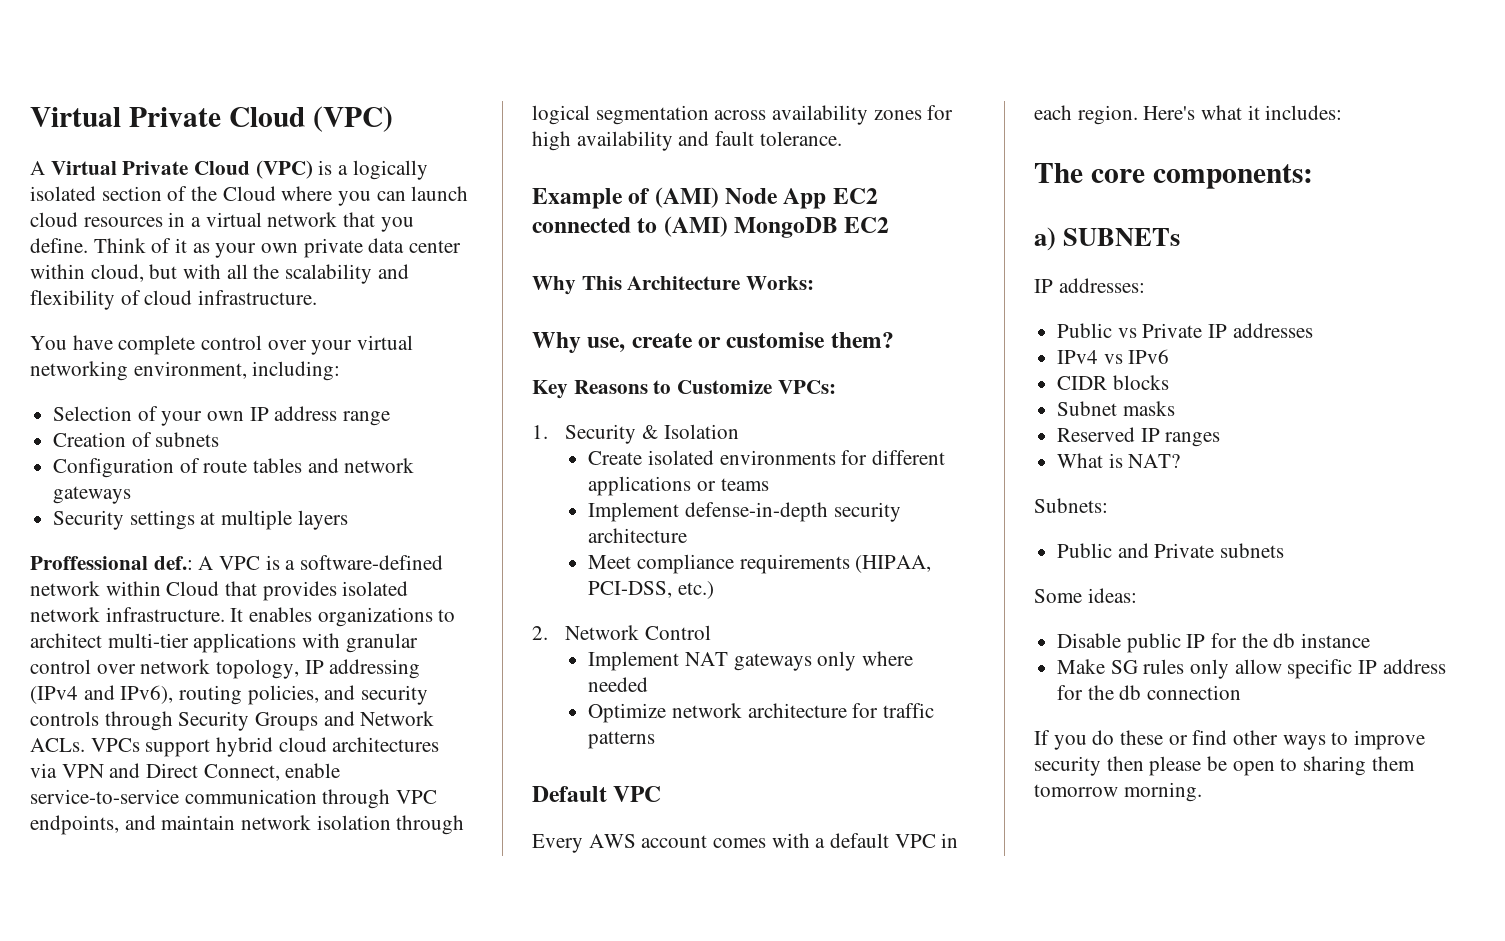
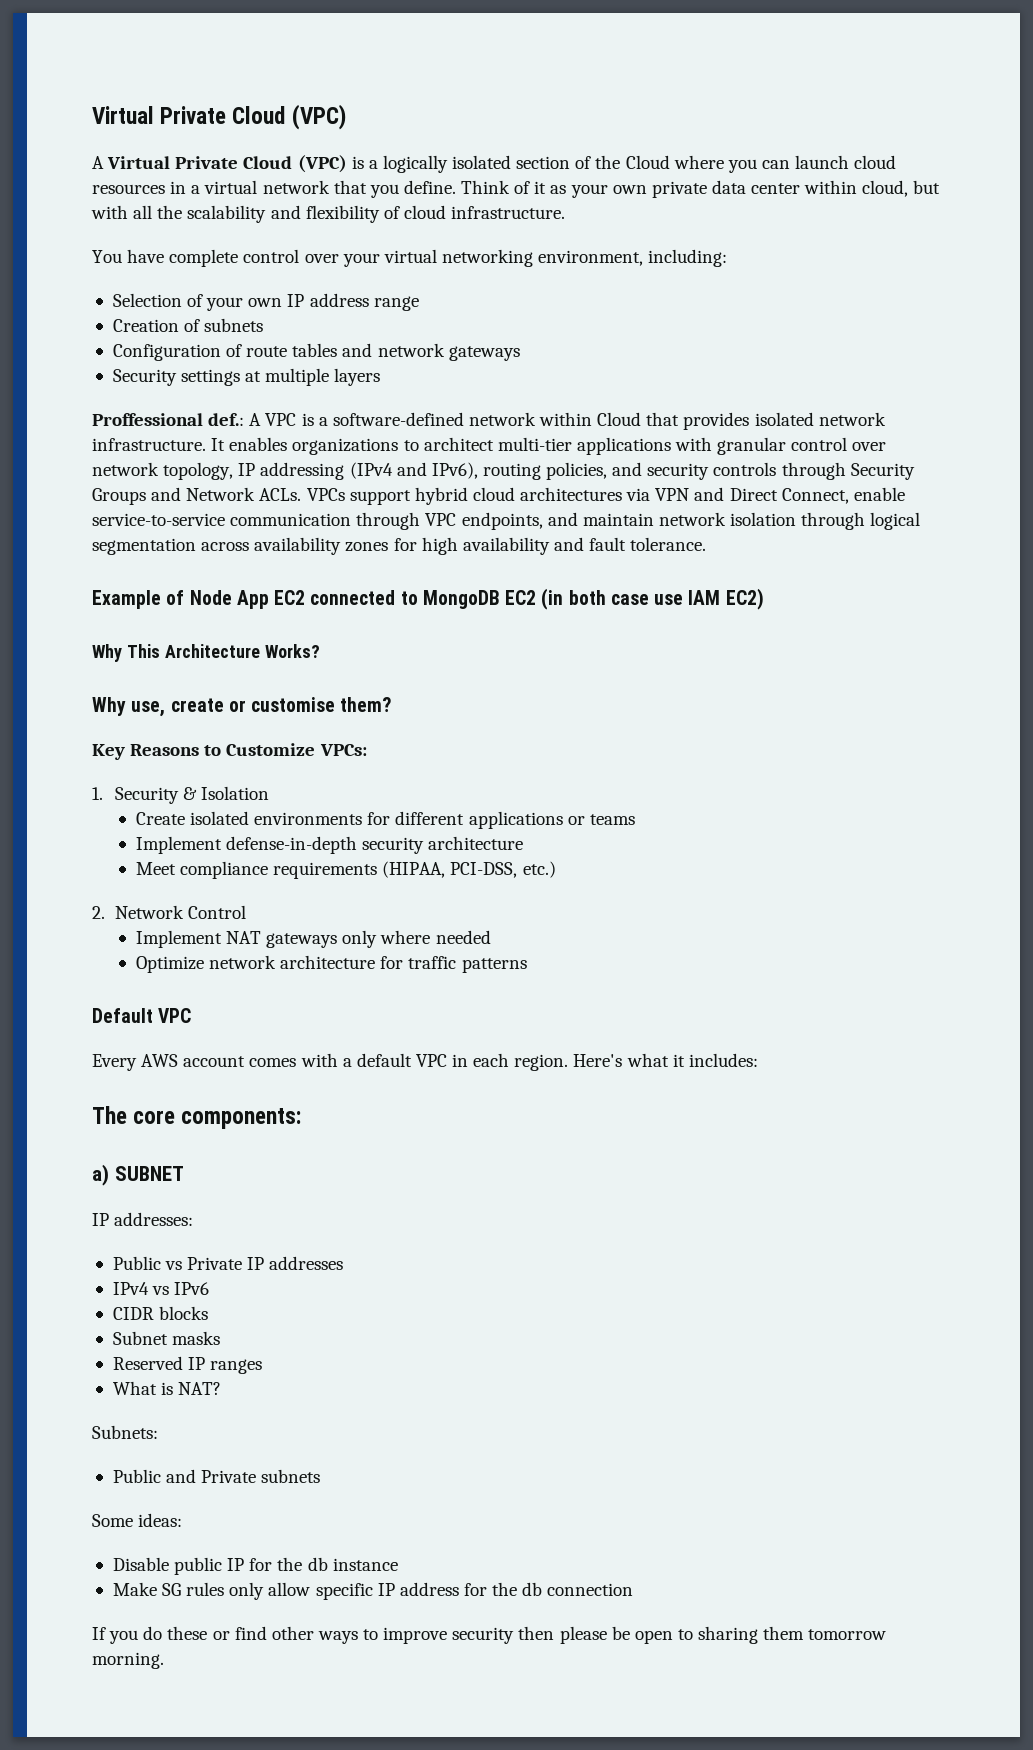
- Example of (AMI) Node App EC2 connected to (AMI) MongoDB EC2
+ Example of Node App EC2 connected to MongoDB EC2 (in both case use IAM EC2)
- Why This Architecture Works:
+ Why This Architecture Works?
- a) SUBNETs
+ a) SUBNET

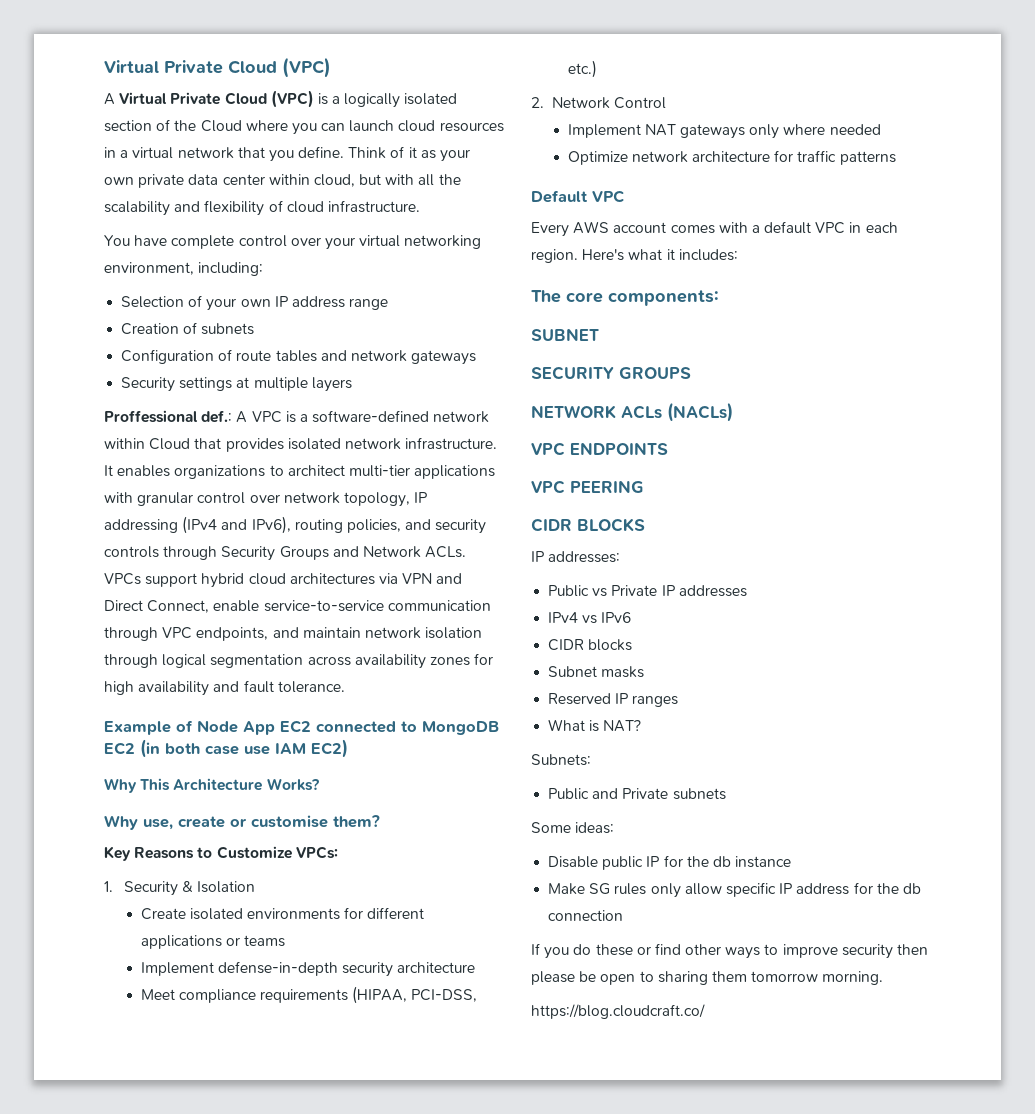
- a) SUBNET
+ SUBNET
+ SECURITY GROUPS
+ NETWORK ACLs (NACLs)
+ VPC ENDPOINTS
+ VPC PEERING
+ CIDR BLOCKS
+ https://blog.cloudcraft.co/

